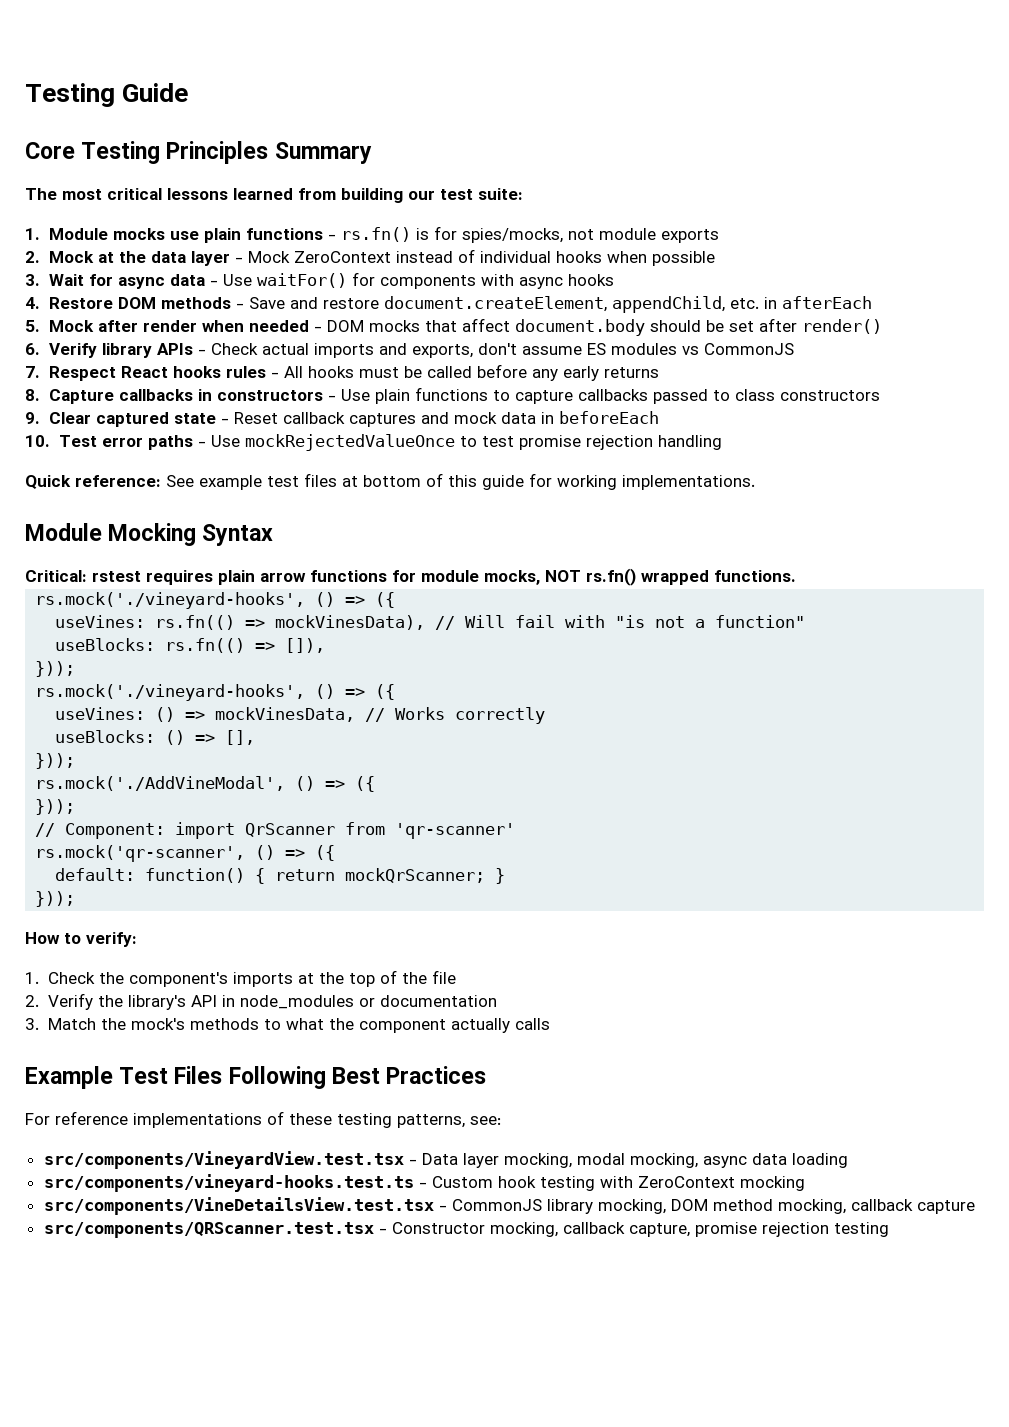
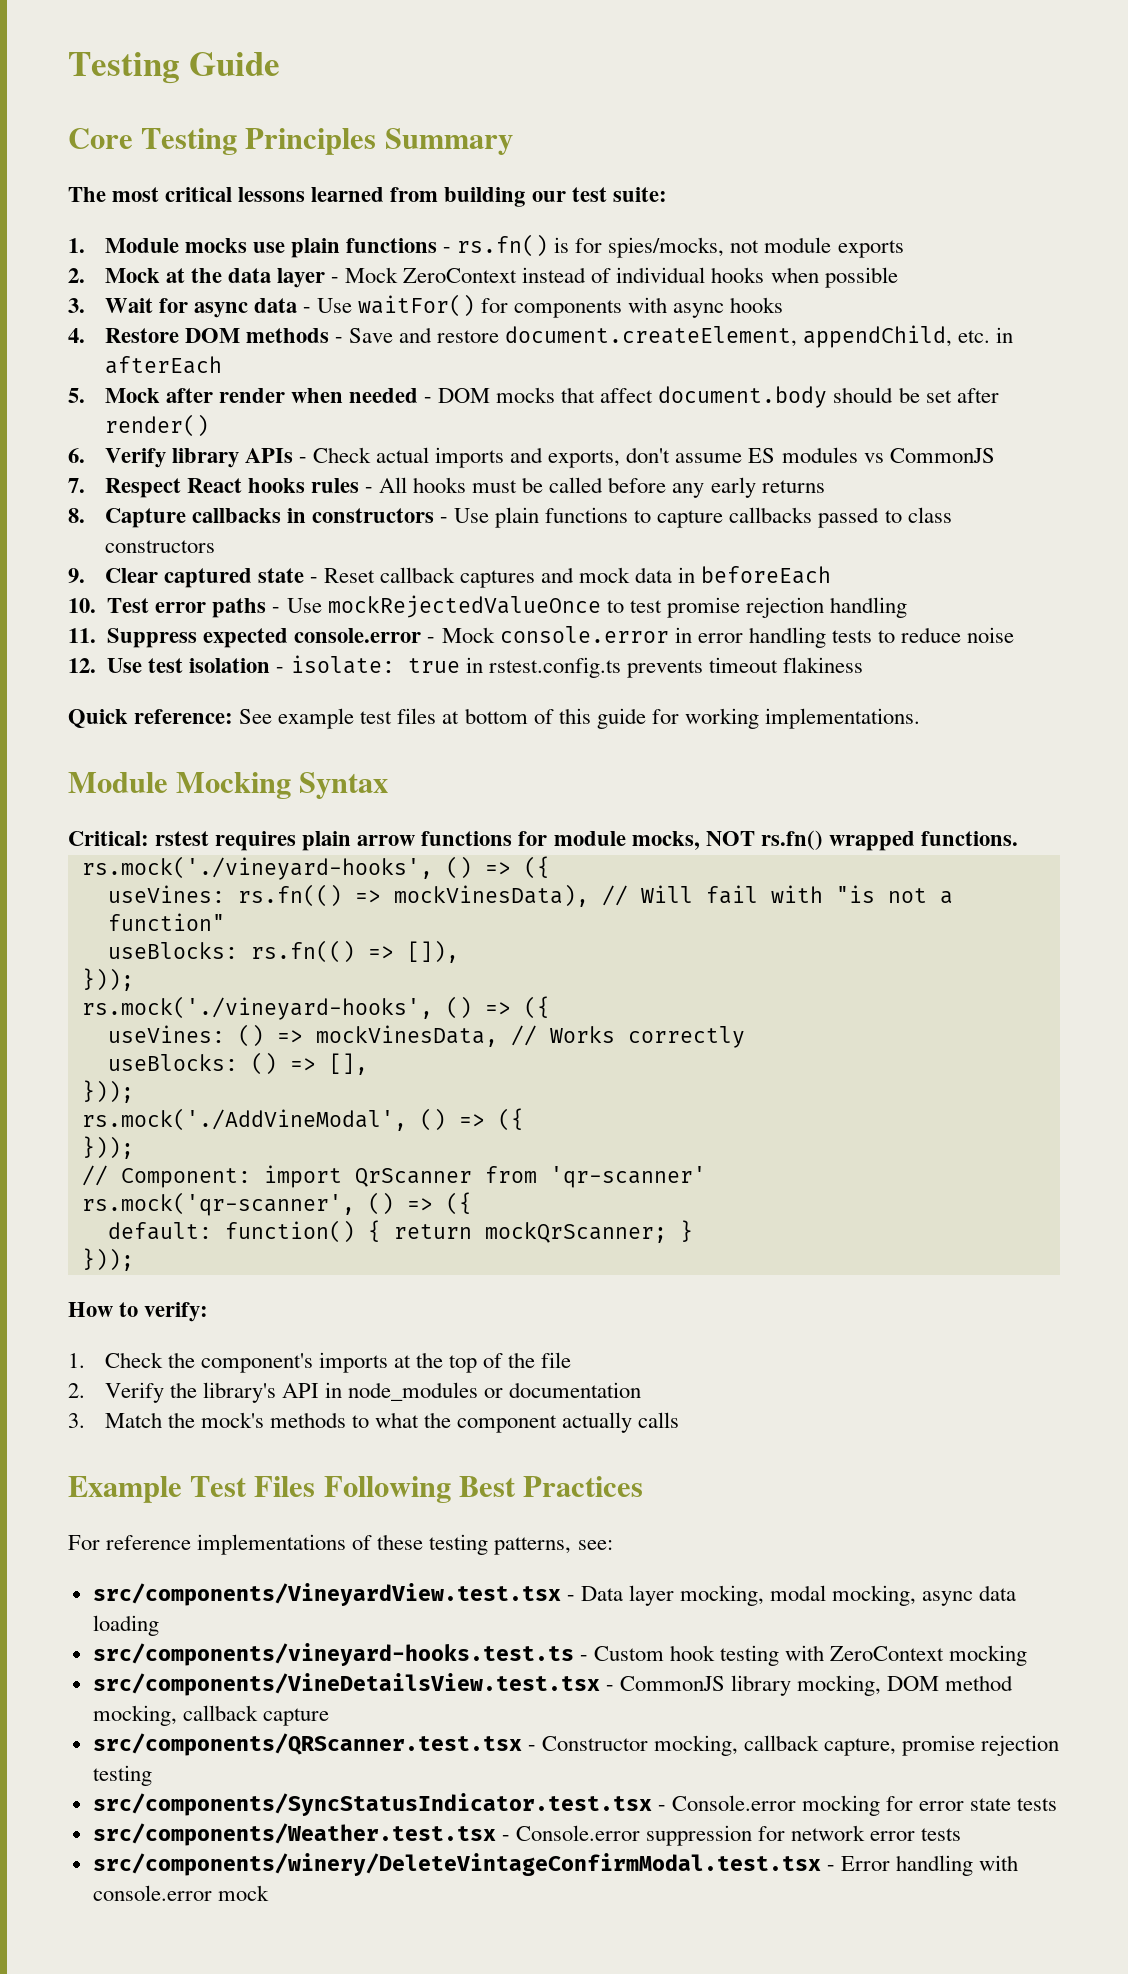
+ 11. Suppress expected console.error - Mock console.error in error handling tests to reduce noise
+ 12. Use test isolation - isolate: true in rstest.config.ts prevents timeout flakiness
+ src/components/SyncStatusIndicator.test.tsx - Console.error mocking for error state tests
+ src/components/Weather.test.tsx - Console.error suppression for network error tests
+ src/components/winery/DeleteVintageConfirmModal.test.tsx - Error handling with console.error mock

